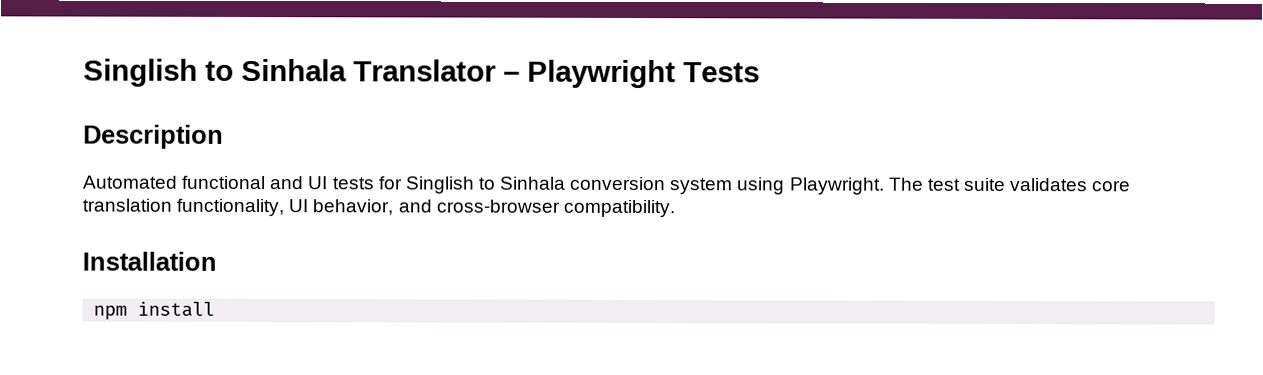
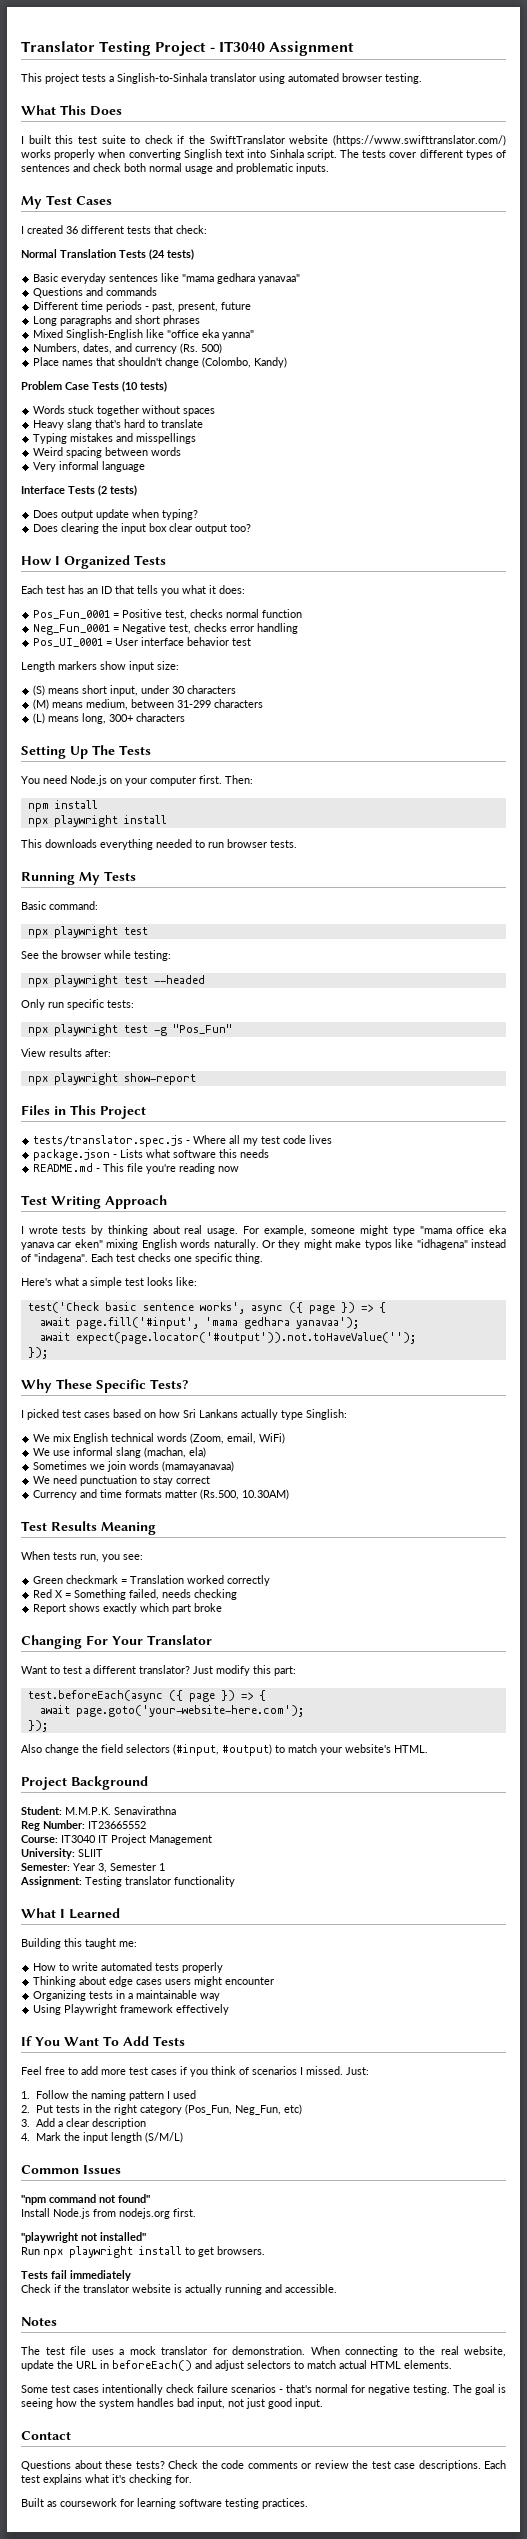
- Singlish to Sinhala Translator – Playwright Tests
- Description
- Automated functional and UI tests for Singlish to Sinhala conversion system using Playwright. The test suite validates core translation functionality, UI behavior, and cross-browser compatibility.
- Installation
+ Translator Testing Project - IT3040 Assignment
+ This project tests a Singlish-to-Sinhala translator using automated browser testing.
+ What This Does
+ I built this test suite to check if the SwiftTranslator website (https://www.swifttranslator.com/) works properly when converting Singlish text into Sinhala script. The tests cover different types of sentences and check both normal usage and problematic inputs.
+ My Test Cases
+ I created 36 different tests that check:
+ Normal Translation Tests (24 tests)
+ Basic everyday sentences like "mama gedhara yanavaa"
+ Questions and commands
+ Different time periods - past, present, future
+ Long paragraphs and short phrases
+ Mixed Singlish-English like "office eka yanna"
+ Numbers, dates, and currency (Rs. 500)
+ Place names that shouldn't change (Colombo, Kandy)
+ Problem Case Tests (10 tests)
+ Words stuck together without spaces
+ Heavy slang that's hard to translate
+ Typing mistakes and misspellings
+ Weird spacing between words
+ Very informal language
+ Interface Tests (2 tests)
+ Does output update when typing?
+ Does clearing the input box clear output too?
+ How I Organized Tests
+ Each test has an ID that tells you what it does:
+ Pos_Fun_0001 = Positive test, checks normal function
+ Neg_Fun_0001 = Negative test, checks error handling
+ Pos_UI_0001 = User interface behavior test
+ Length markers show input size:
+ (S) means short input, under 30 characters
+ (M) means medium, between 31-299 characters
+ (L) means long, 300+ characters
+ Setting Up The Tests
+ You need Node.js on your computer first. Then:
  npm install
+ npx playwright install
+ This downloads everything needed to run browser tests.
+ Running My Tests
+ Basic command:
+ npx playwright test
+ See the browser while testing:
+ npx playwright test --headed
+ Only run specific tests:
+ npx playwright test -g "Pos_Fun"
+ View results after:
+ npx playwright show-report
+ Files in This Project
+ tests/translator.spec.js - Where all my test code lives
+ package.json - Lists what software this needs
+ README.md - This file you're reading now
+ Test Writing Approach
+ I wrote tests by thinking about real usage. For example, someone might type "mama office eka yanava car eken" mixing English words naturally. Or they might make typos like "idhagena" instead of "indagena". Each test checks one specific thing.
+ Here's what a simple test looks like:
+ test('Check basic sentence works', async ({ page }) => {
+ await page.fill('#input', 'mama gedhara yanavaa');
+ await expect(page.locator('#output')).not.toHaveValue('');
+ });
+ Why These Specific Tests?
+ I picked test cases based on how Sri Lankans actually type Singlish:
+ We mix English technical words (Zoom, email, WiFi)
+ We use informal slang (machan, ela)
+ Sometimes we join words (mamayanavaa)
+ We need punctuation to stay correct
+ Currency and time formats matter (Rs.500, 10.30AM)
+ Test Results Meaning
+ When tests run, you see:
+ Green checkmark = Translation worked correctly
+ Red X = Something failed, needs checking
+ Report shows exactly which part broke
+ Changing For Your Translator
+ Want to test a different translator? Just modify this part:
+ test.beforeEach(async ({ page }) => {
+ await page.goto('your-website-here.com');
+ });
+ Also change the field selectors (#input, #output) to match your website's HTML.
+ Project Background
+ Student: M.M.P.K. Senavirathna
+ Reg Number: IT23665552
+ Course: IT3040 IT Project Management
+ University: SLIIT
+ Semester: Year 3, Semester 1
+ Assignment: Testing translator functionality
+ What I Learned
+ Building this taught me:
+ How to write automated tests properly
+ Thinking about edge cases users might encounter
+ Organizing tests in a maintainable way
+ Using Playwright framework effectively
+ If You Want To Add Tests
+ Feel free to add more test cases if you think of scenarios I missed. Just:
+ 1. Follow the naming pattern I used
+ 2. Put tests in the right category (Pos_Fun, Neg_Fun, etc)
+ 3. Add a clear description
+ 4. Mark the input length (S/M/L)
+ Common Issues
+ "npm command not found"
+ Install Node.js from nodejs.org first.
+ "playwright not installed"
+ Run npx playwright install to get browsers.
+ Tests fail immediately
+ Check if the translator website is actually running and accessible.
+ Notes
+ The test file uses a mock translator for demonstration. When connecting to the real website, update the URL in beforeEach() and adjust selectors to match actual HTML elements.
+ Some test cases intentionally check failure scenarios - that's normal for negative testing. The goal is seeing how the system handles bad input, not just good input.
+ Contact
+ Questions about these tests? Check the code comments or review the test case descriptions. Each test explains what it's checking for.
+ Built as coursework for learning software testing practices.

